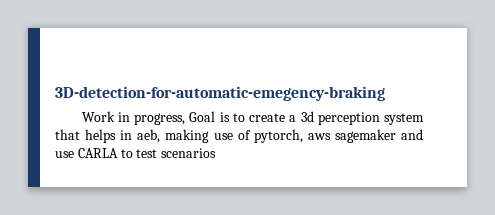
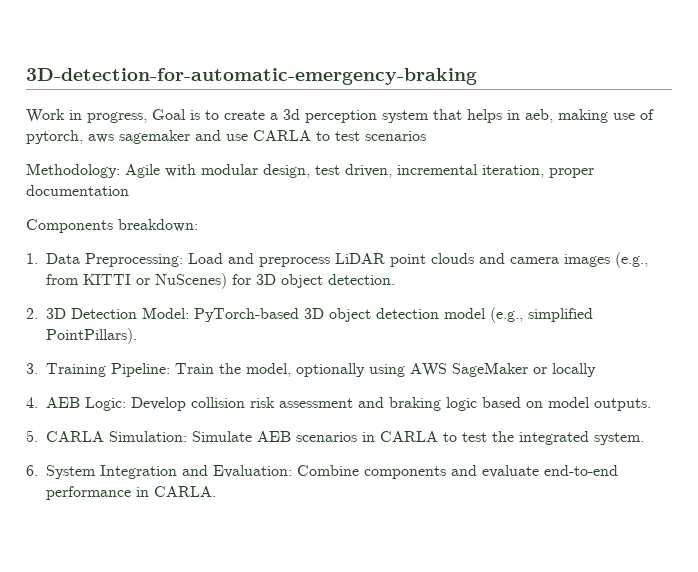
- 3D-detection-for-automatic-emegency-braking
+ 3D-detection-for-automatic-emergency-braking
+ Methodology: Agile with modular design, test driven, incremental iteration, proper documentation
+ Components breakdown:
+ 1. Data Preprocessing: Load and preprocess LiDAR point clouds and camera images (e.g., from KITTI or NuScenes) for 3D object detection.
+ 2. 3D Detection Model: PyTorch-based 3D object detection model (e.g., simplified PointPillars).
+ 3. Training Pipeline: Train the model, optionally using AWS SageMaker or locally
+ 4. AEB Logic: Develop collision risk assessment and braking logic based on model outputs.
+ 5. CARLA Simulation: Simulate AEB scenarios in CARLA to test the integrated system.
+ 6. System Integration and Evaluation: Combine components and evaluate end-to-end performance in CARLA.

